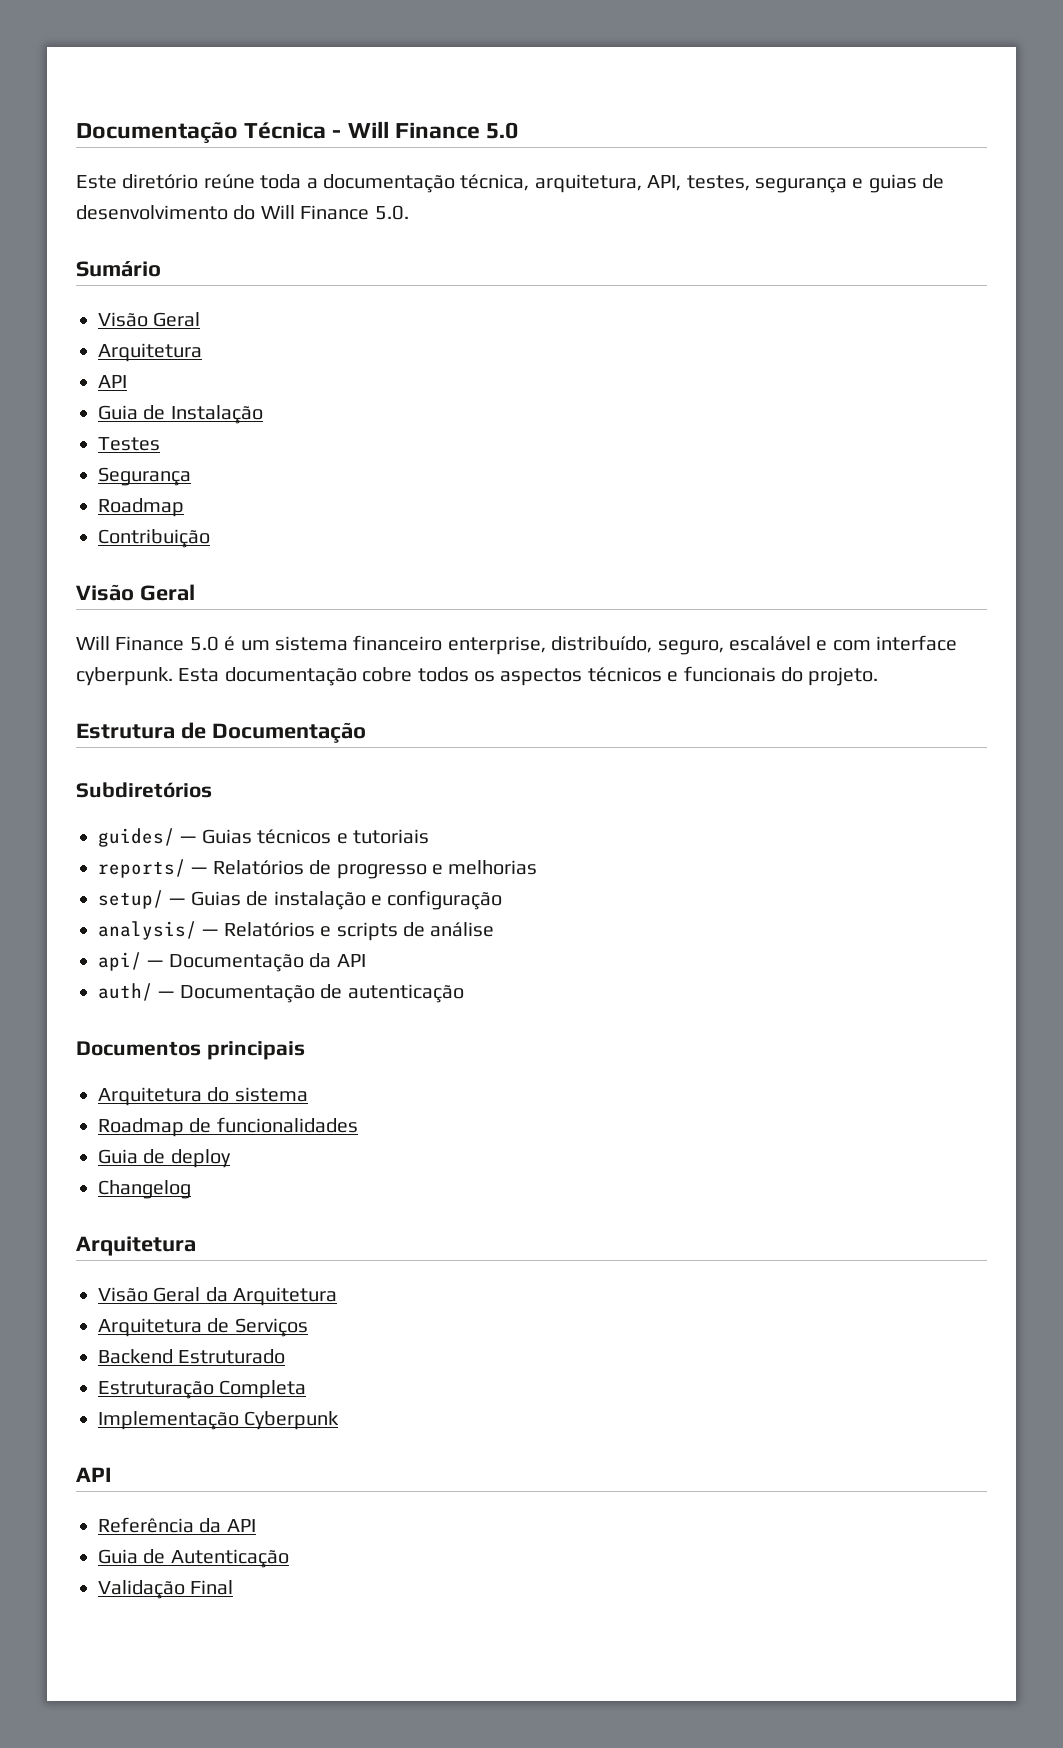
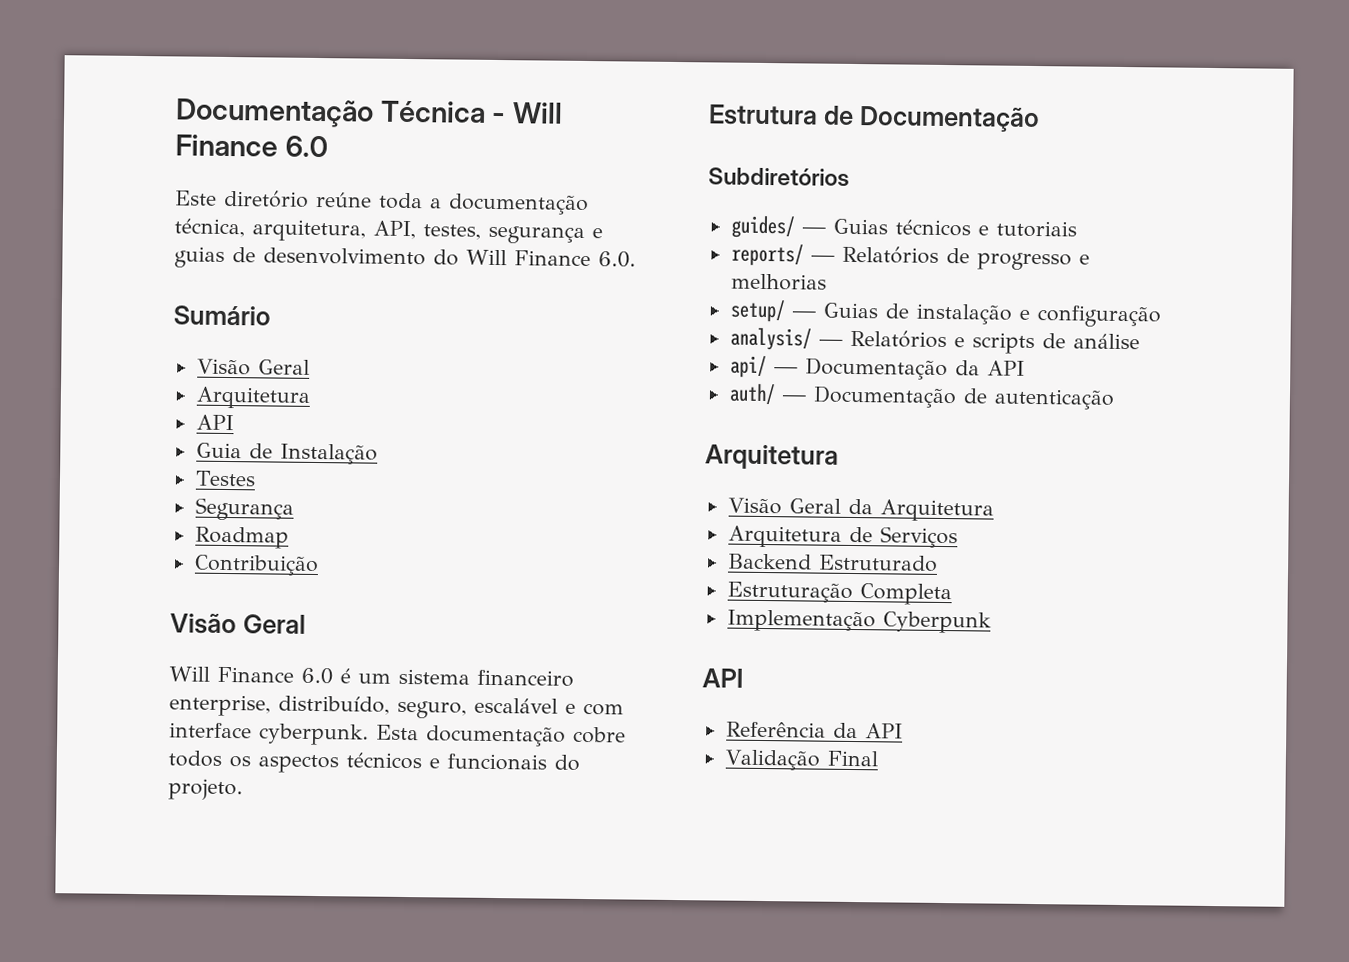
- Documentação Técnica - Will Finance 5.0
+ Documentação Técnica - Will Finance 6.0
- Este diretório reúne toda a documentação técnica, arquitetura, API, testes, segurança e guias de desenvolvimento do Will Finance 5.0.
+ Este diretório reúne toda a documentação técnica, arquitetura, API, testes, segurança e guias de desenvolvimento do Will Finance 6.0.
- Will Finance 5.0 é um sistema financeiro enterprise, distribuído, seguro, escalável e com interface cyberpunk.
+ Will Finance 6.0 é um sistema financeiro enterprise, distribuído, seguro, escalável e com interface cyberpunk.
- Documentos principais
- Arquitetura do sistema
- Roadmap de funcionalidades
- Guia de deploy
- Changelog
- Guia de Autenticação

